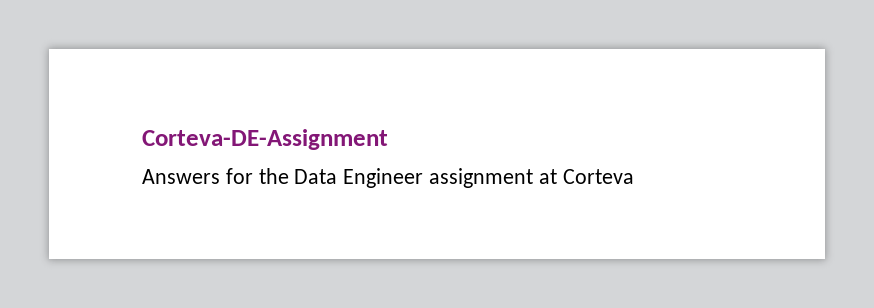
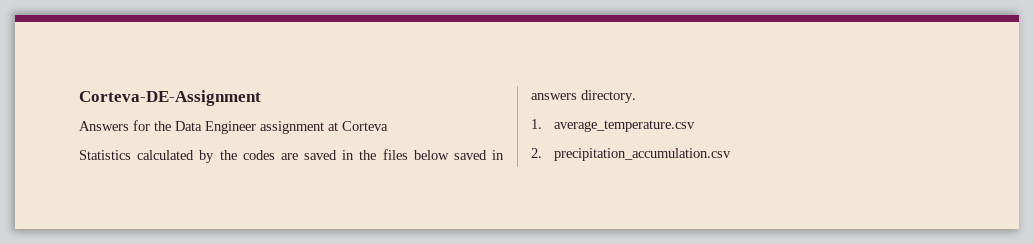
+ Statistics calculated by the codes are saved in the files below saved in answers directory.
+ 1. average_temperature.csv
+ 2. precipitation_accumulation.csv

